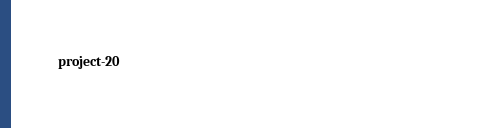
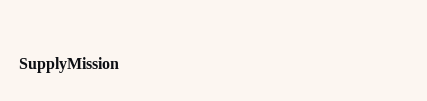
- project-20
+ SupplyMission

